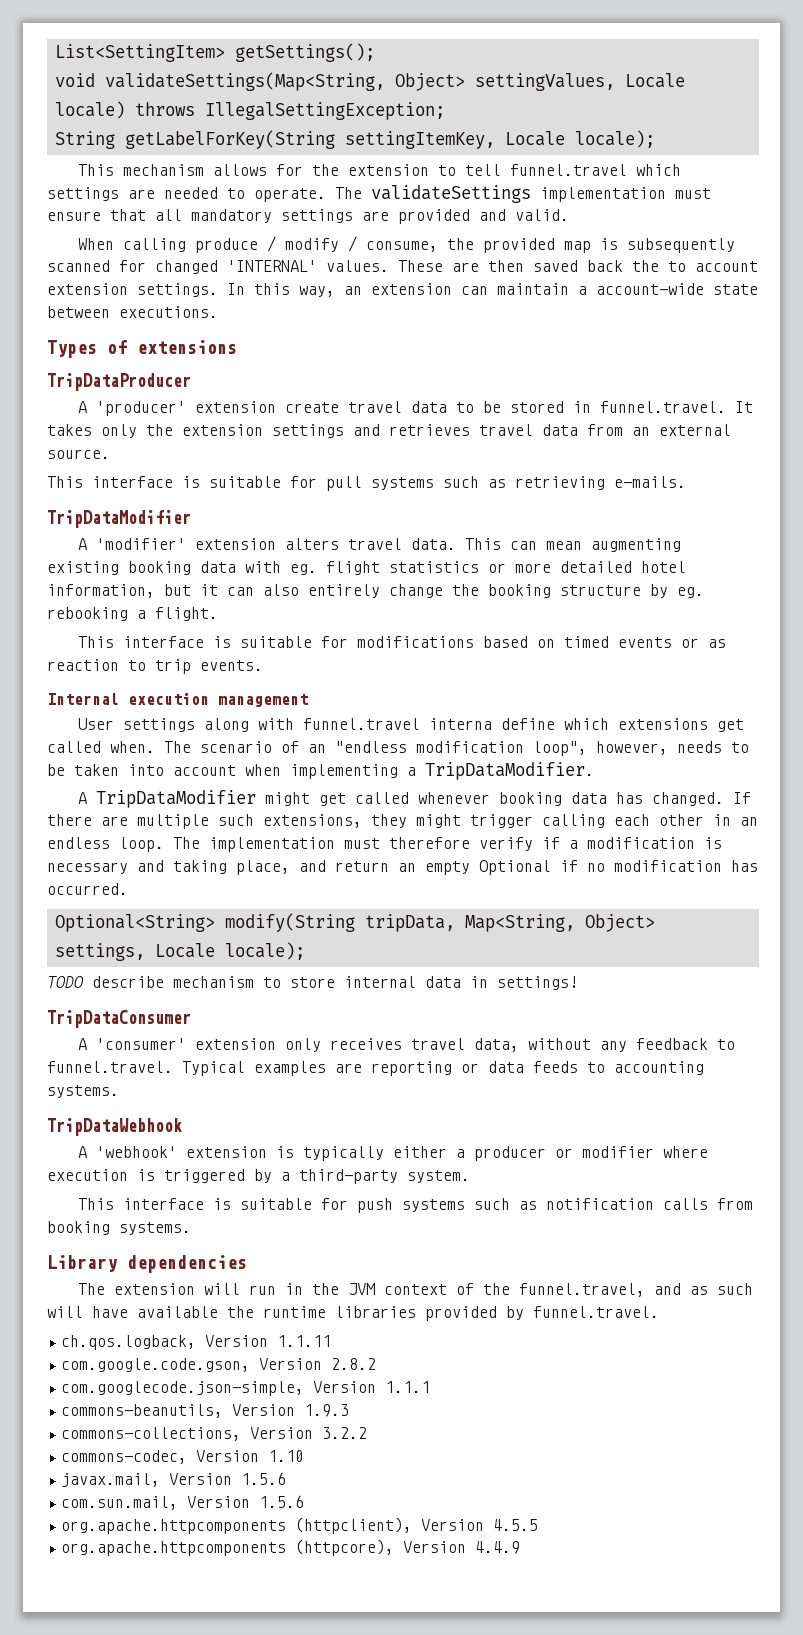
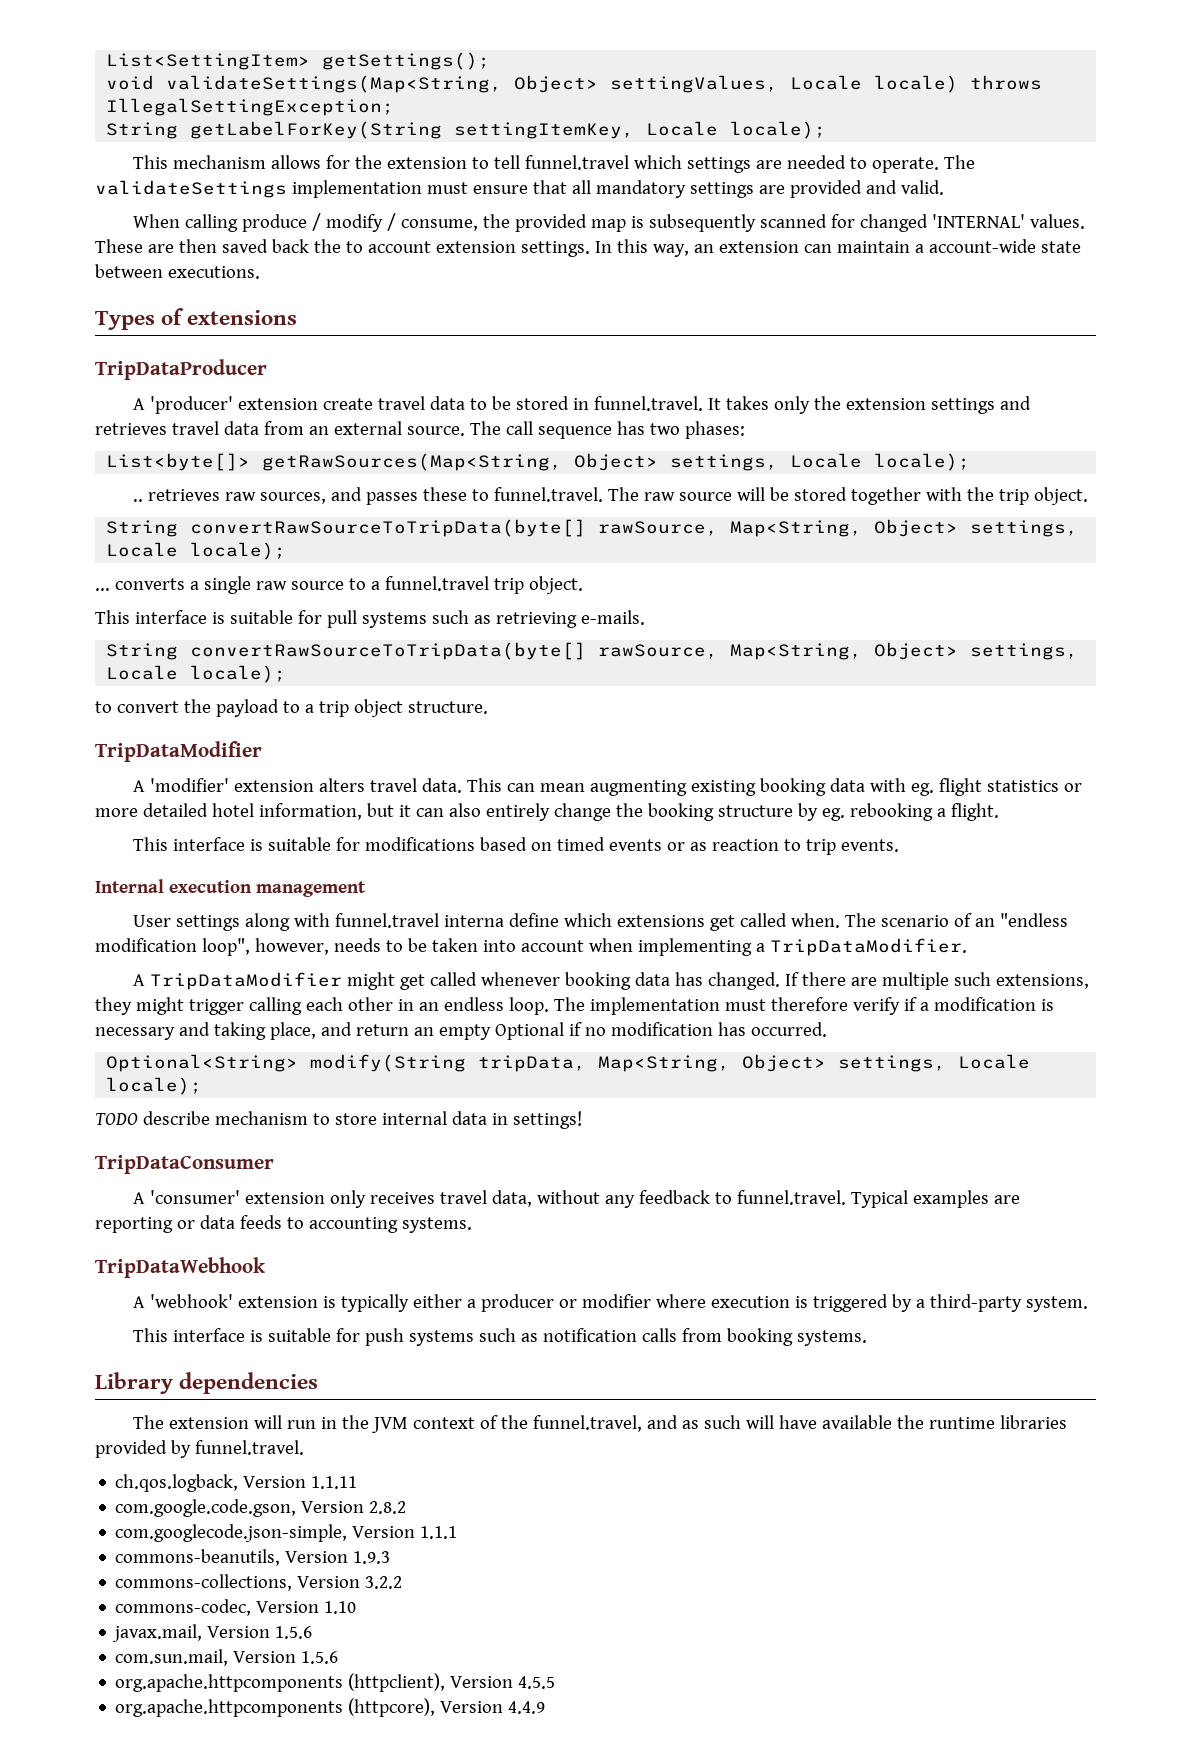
+ The call sequence has two phases:
+ List<byte[]> getRawSources(Map<String, Object> settings, Locale locale);
+ .. retrieves raw sources, and passes these to funnel.travel. The raw source will be stored together with the trip object.
+ String convertRawSourceToTripData(byte[] rawSource, Map<String, Object> settings, Locale locale);
+ ... converts a single raw source to a funnel.travel trip object.
  This interface is suitable for pull systems such as retrieving e-mails.
+ String convertRawSourceToTripData(byte[] rawSource, Map<String, Object> settings, Locale locale);
+ to convert the payload to a trip object structure.

